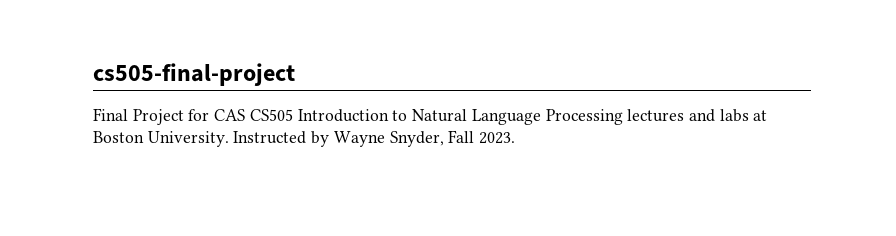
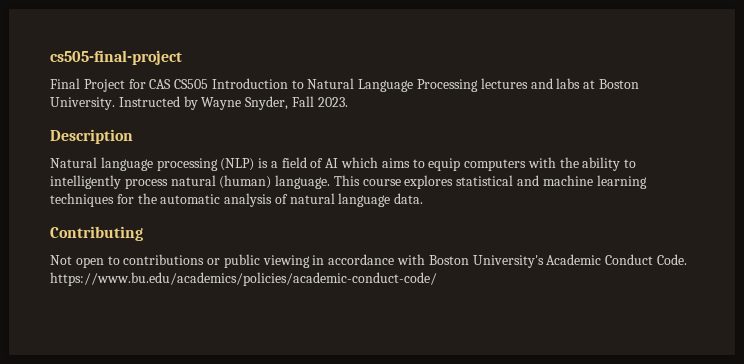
+ Description
+ Natural language processing (NLP) is a field of AI which aims to equip computers with the ability to intelligently process natural (human) language. This course explores statistical and machine learning techniques for the automatic analysis of natural language data.
+ Contributing
+ Not open to contributions or public viewing in accordance with Boston University's Academic Conduct Code. https://www.bu.edu/academics/policies/academic-conduct-code/

